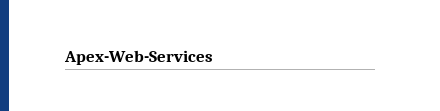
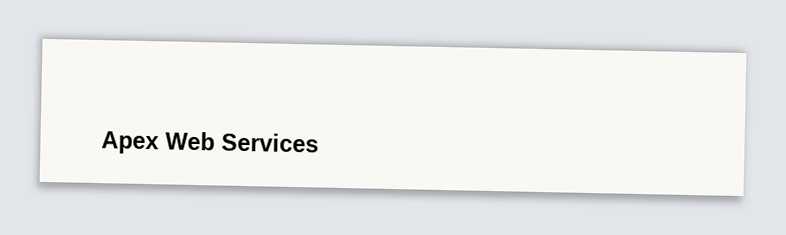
- Apex-Web-Services
+ Apex Web Services

